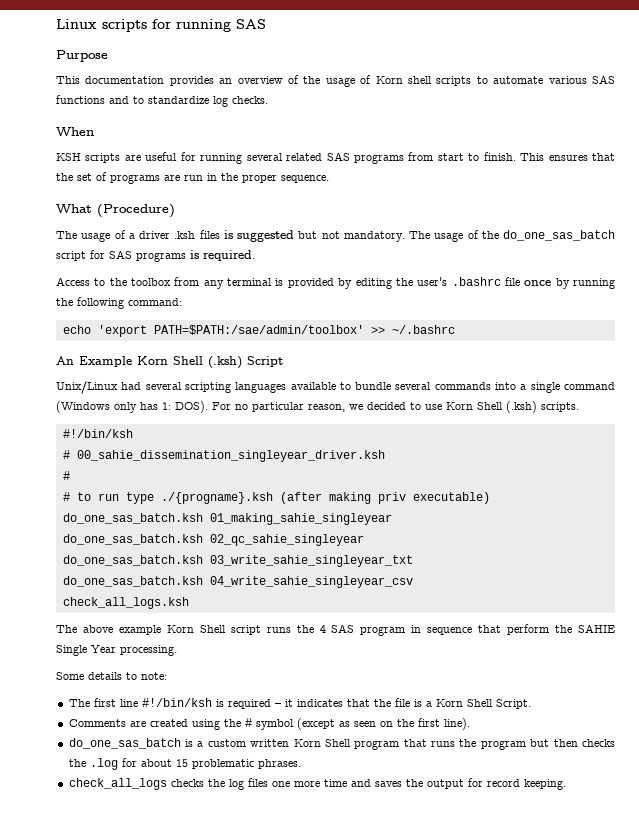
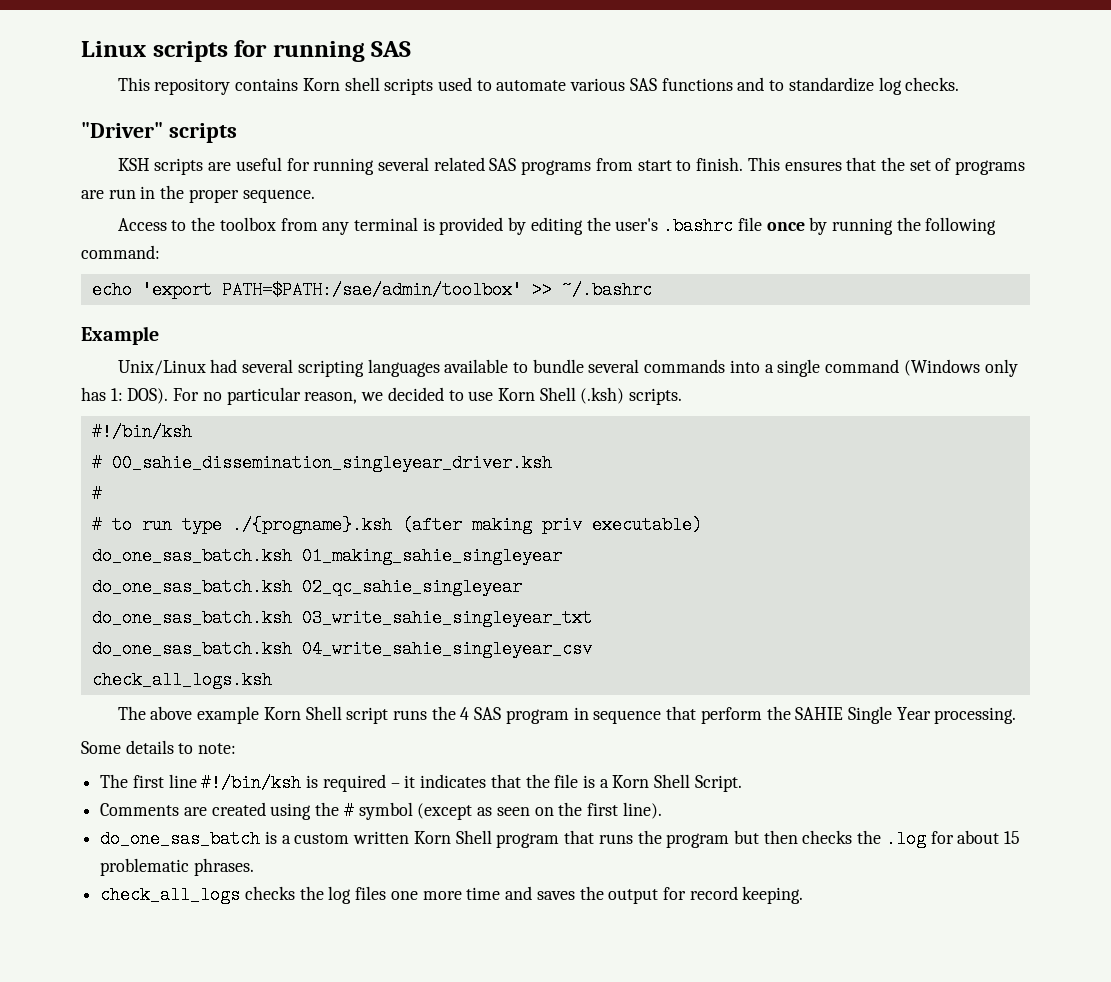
- Purpose
- This documentation provides an overview of the usage of Korn shell scripts to automate various SAS functions and to standardize log checks.
+ This repository contains Korn shell scripts used to automate various SAS functions and to standardize log checks.
- When
+ "Driver" scripts
- What (Procedure)
- The usage of a driver .ksh files is suggested but not mandatory. The usage of the do_one_sas_batch script for SAS programs is required.
- An Example Korn Shell (.ksh) Script
+ Example

